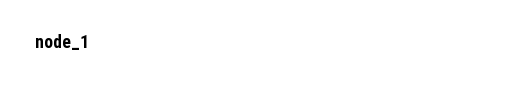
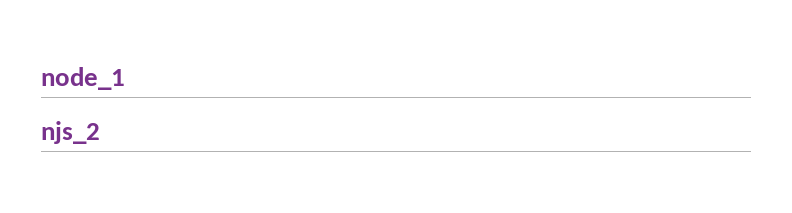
+ njs_2

